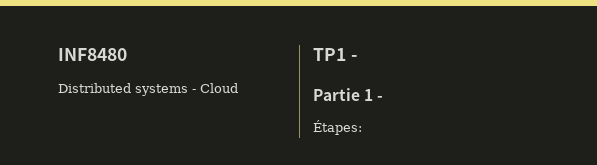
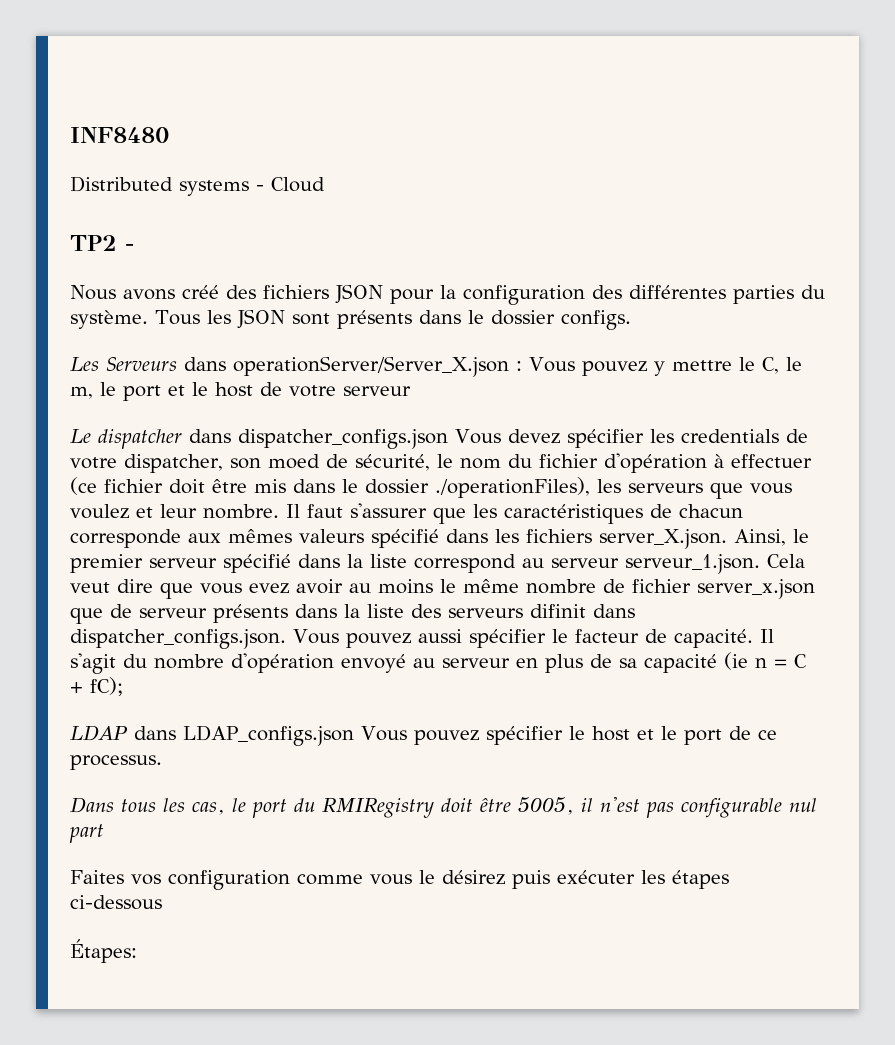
- TP1 -
- Partie 1 -
+ TP2 -
+ Nous avons créé des fichiers JSON pour la configuration des différentes parties du système. Tous les JSON sont présents dans le dossier configs.
+ Les Serveurs dans operationServer/Server_X.json : Vous pouvez y mettre le C, le m, le port et le host de votre serveur
+ Le dispatcher dans dispatcher_configs.json Vous devez spécifier les credentials de votre dispatcher, son moed de sécurité, le nom du fichier d'opération à effectuer (ce fichier doit être mis dans le dossier ./operationFiles), les serveurs que vous voulez et leur nombre. Il faut s'assurer que les caractéristiques de chacun corresponde aux mêmes valeurs spécifié dans les fichiers server_X.json. Ainsi, le premier serveur spécifié dans la liste correspond au serveur serveur_1.json. Cela veut dire que vous evez avoir au moins le même nombre de fichier server_x.json que de serveur présents dans la liste des serveurs difinit dans dispatcher_configs.json. Vous pouvez aussi spécifier le facteur de capacité. Il s'agit du nombre d'opération envoyé au serveur en plus de sa capacité (ie n = C + fC);
+ LDAP dans LDAP_configs.json Vous pouvez spécifier le host et le port de ce processus.
+ Dans tous les cas, le port du RMIRegistry doit être 5005, il n'est pas configurable nul part
+ Faites vos configuration comme vous le désirez puis exécuter les étapes ci-dessous

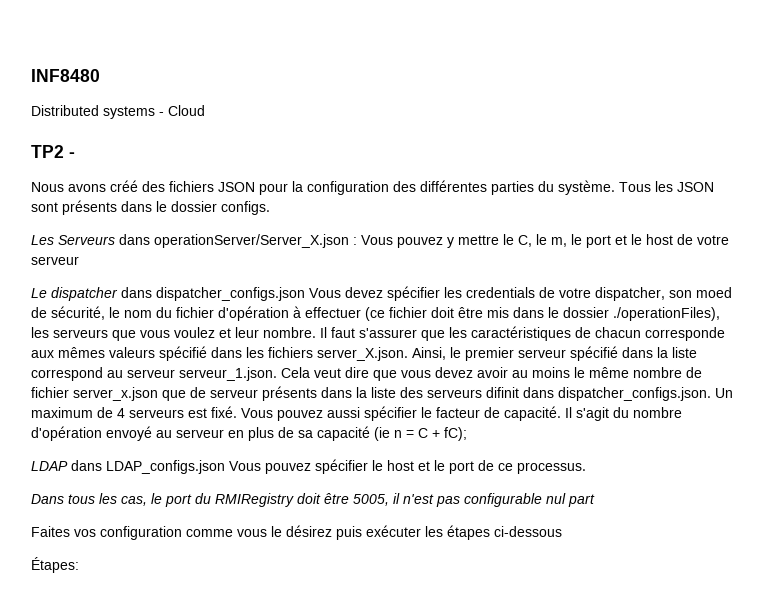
- Il faut s'assurer que les caractéristiques de chacun corresponde aux mêmes valeurs spécifié dans les fichiers server_X.json. Ainsi, le premier serveur spécifié dans la liste correspond au serveur serveur_1.json. Cela veut dire que vous evez avoir au moins le même nombre de fichier server_x.json que de serveur présents dans la liste des serveurs difinit dans dispatcher_configs.json. Vous pouvez aussi spécifier le facteur de capacité.
+ Il faut s'assurer que les caractéristiques de chacun corresponde aux mêmes valeurs spécifié dans les fichiers server_X.json. Ainsi, le premier serveur spécifié dans la liste correspond au serveur serveur_1.json. Cela veut dire que vous devez avoir au moins le même nombre de fichier server_x.json que de serveur présents dans la liste des serveurs difinit dans dispatcher_configs.json. Un maximum de 4 serveurs est fixé. Vous pouvez aussi spécifier le facteur de capacité.

